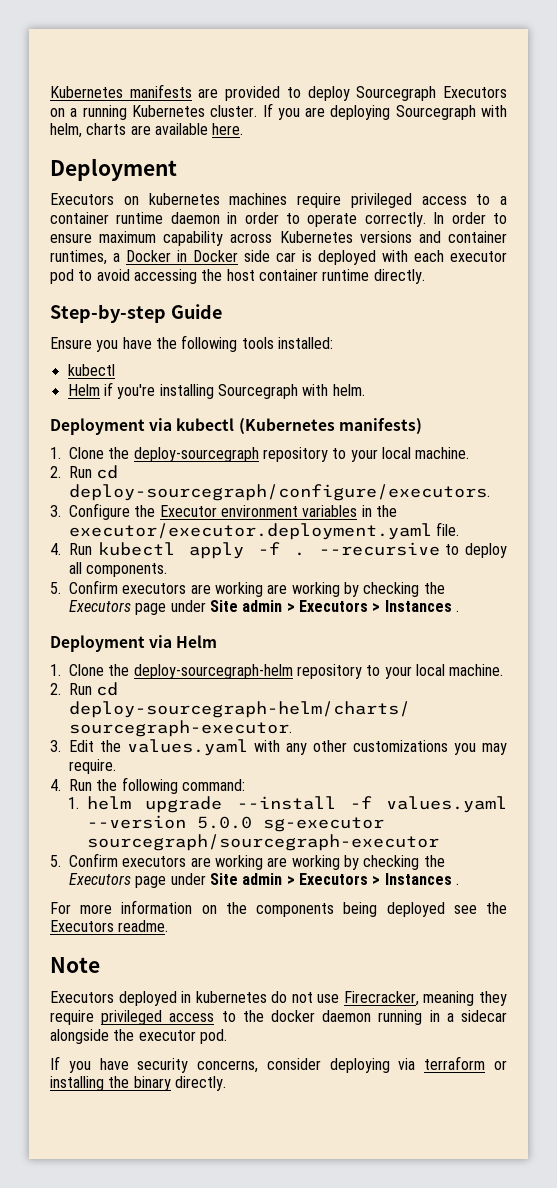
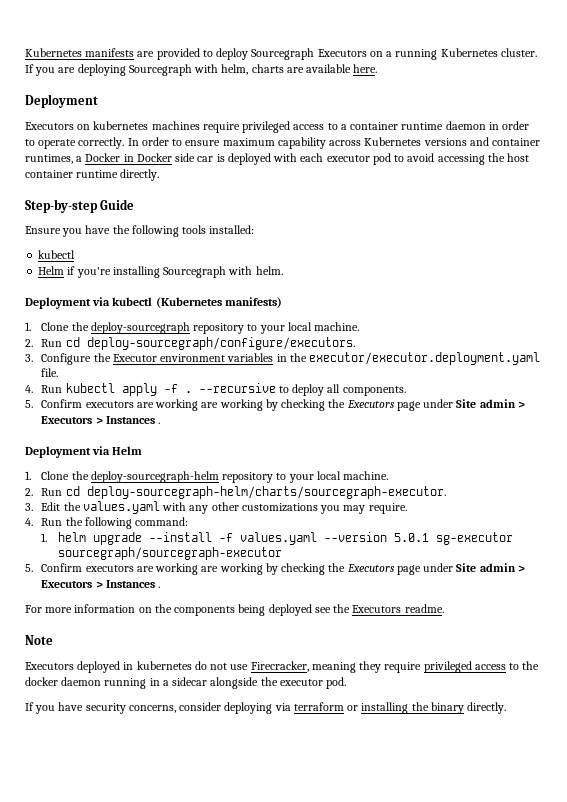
- 1. helm upgrade --install -f values.yaml --version 5.0.0 sg-executor sourcegraph/sourcegraph-executor
+ 1. helm upgrade --install -f values.yaml --version 5.0.1 sg-executor sourcegraph/sourcegraph-executor

